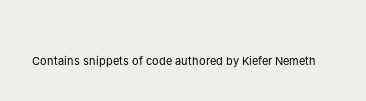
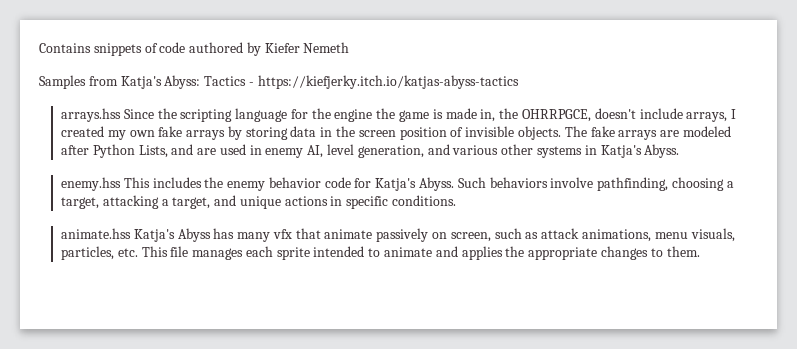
+ Samples from Katja's Abyss: Tactics - https://kiefjerky.itch.io/katjas-abyss-tactics
+ arrays.hss Since the scripting language for the engine the game is made in, the OHRRPGCE, doesn't include arrays, I created my own fake arrays by storing data in the screen position of invisible objects. The fake arrays are modeled after Python Lists, and are used in enemy AI, level generation, and various other systems in Katja's Abyss.
+ enemy.hss This includes the enemy behavior code for Katja's Abyss. Such behaviors involve pathfinding, choosing a target, attacking a target, and unique actions in specific conditions.
+ animate.hss Katja's Abyss has many vfx that animate passively on screen, such as attack animations, menu visuals, particles, etc. This file manages each sprite intended to animate and applies the appropriate changes to them.

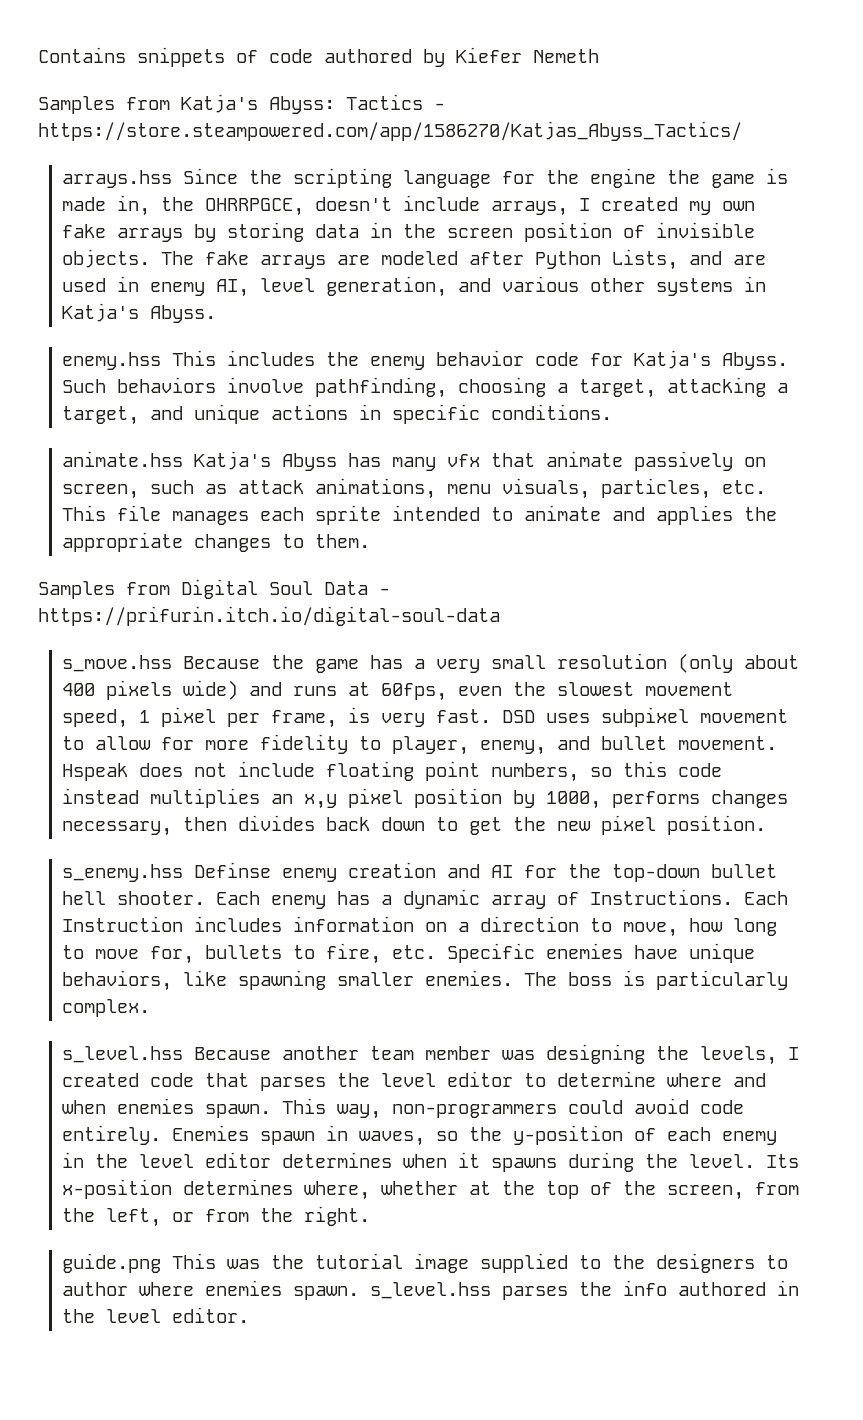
- Samples from Katja's Abyss: Tactics - https://kiefjerky.itch.io/katjas-abyss-tactics
+ Samples from Katja's Abyss: Tactics - https://store.steampowered.com/app/1586270/Katjas_Abyss_Tactics/
+ Samples from Digital Soul Data - https://prifurin.itch.io/digital-soul-data
+ s_move.hss Because the game has a very small resolution (only about 400 pixels wide) and runs at 60fps, even the slowest movement speed, 1 pixel per frame, is very fast. DSD uses subpixel movement to allow for more fidelity to player, enemy, and bullet movement. Hspeak does not include floating point numbers, so this code instead multiplies an x,y pixel position by 1000, performs changes necessary, then divides back down to get the new pixel position.
+ s_enemy.hss Definse enemy creation and AI for the top-down bullet hell shooter. Each enemy has a dynamic array of Instructions. Each Instruction includes information on a direction to move, how long to move for, bullets to fire, etc. Specific enemies have unique behaviors, like spawning smaller enemies. The boss is particularly complex.
+ s_level.hss Because another team member was designing the levels, I created code that parses the level editor to determine where and when enemies spawn. This way, non-programmers could avoid code entirely. Enemies spawn in waves, so the y-position of each enemy in the level editor determines when it spawns during the level. Its x-position determines where, whether at the top of the screen, from the left, or from the right.
+ guide.png This was the tutorial image supplied to the designers to author where enemies spawn. s_level.hss parses the info authored in the level editor.

